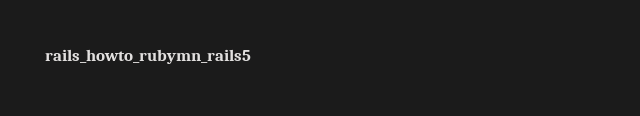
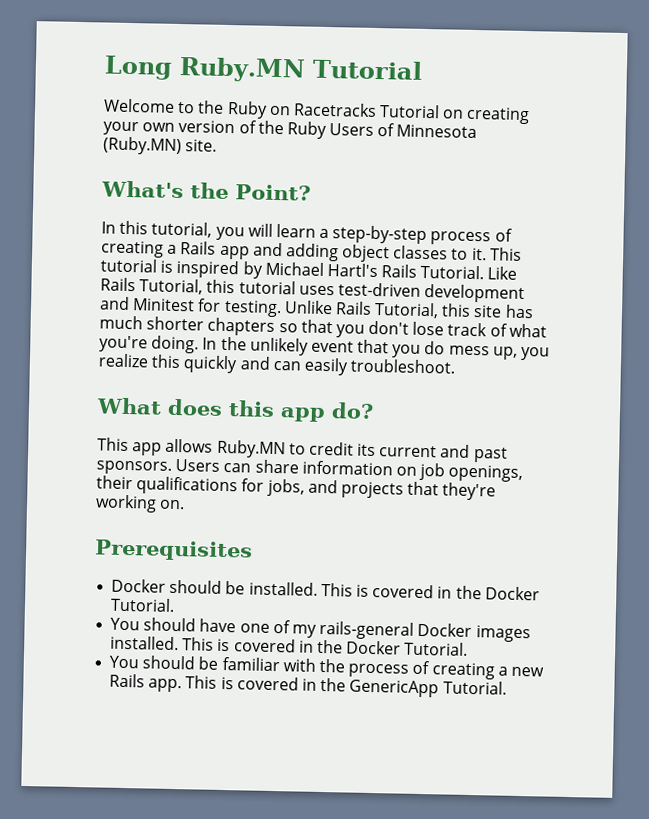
- rails_howto_rubymn_rails5
+ Long Ruby.MN Tutorial
+ Welcome to the Ruby on Racetracks Tutorial on creating your own version of the Ruby Users of Minnesota (Ruby.MN) site.
+ What's the Point?
+ In this tutorial, you will learn a step-by-step process of creating a Rails app and adding object classes to it. This tutorial is inspired by Michael Hartl's Rails Tutorial. Like Rails Tutorial, this tutorial uses test-driven development and Minitest for testing. Unlike Rails Tutorial, this site has much shorter chapters so that you don't lose track of what you're doing. In the unlikely event that you do mess up, you realize this quickly and can easily troubleshoot.
+ What does this app do?
+ This app allows Ruby.MN to credit its current and past sponsors. Users can share information on job openings, their qualifications for jobs, and projects that they're working on.
+ Prerequisites
+ Docker should be installed. This is covered in the Docker Tutorial.
+ You should have one of my rails-general Docker images installed. This is covered in the Docker Tutorial.
+ You should be familiar with the process of creating a new Rails app. This is covered in the GenericApp Tutorial.

